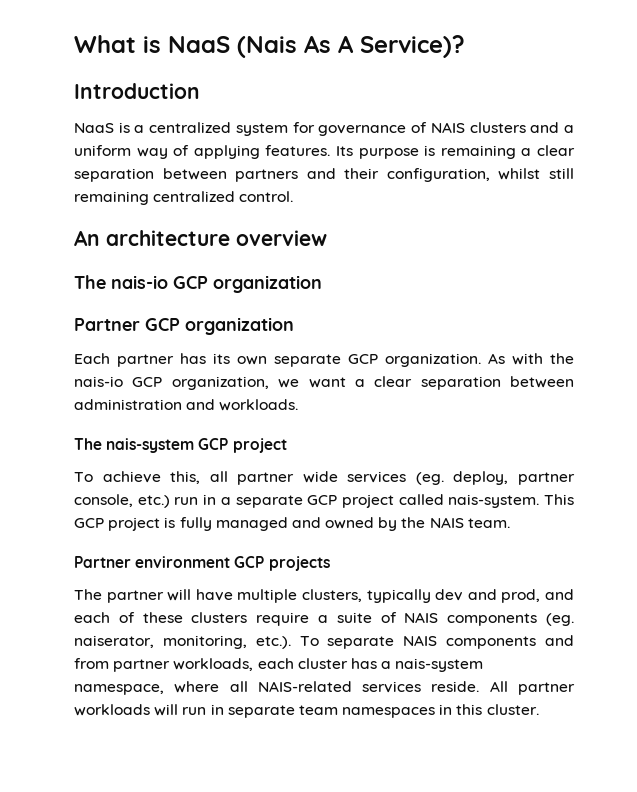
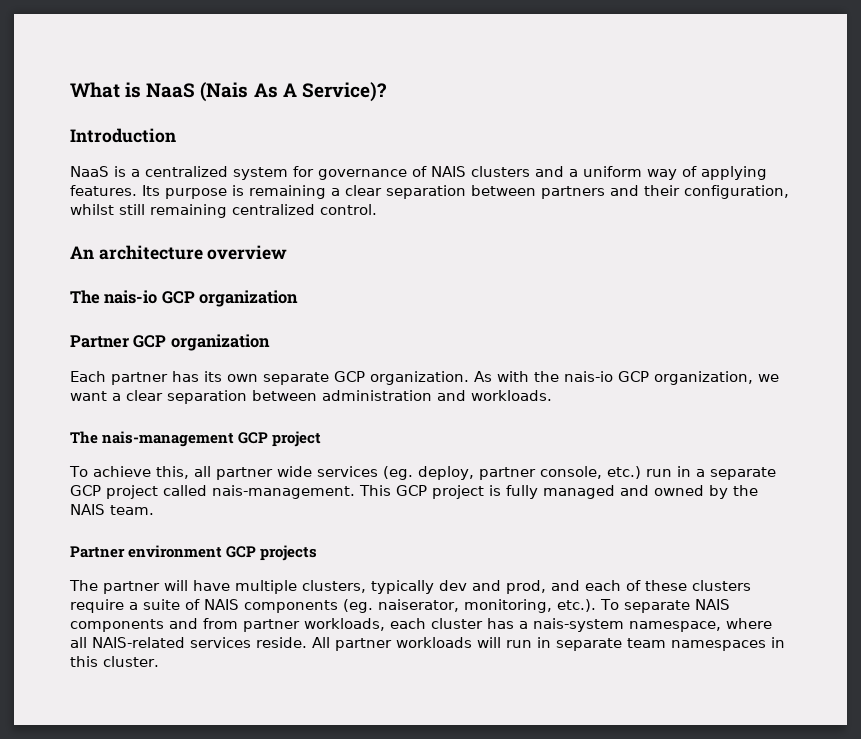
- The nais-system GCP project
+ The nais-management GCP project
- To achieve this, all partner wide services (eg. deploy, partner console, etc.) run in a separate GCP project called nais-system.
+ To achieve this, all partner wide services (eg. deploy, partner console, etc.) run in a separate GCP project called nais-management.

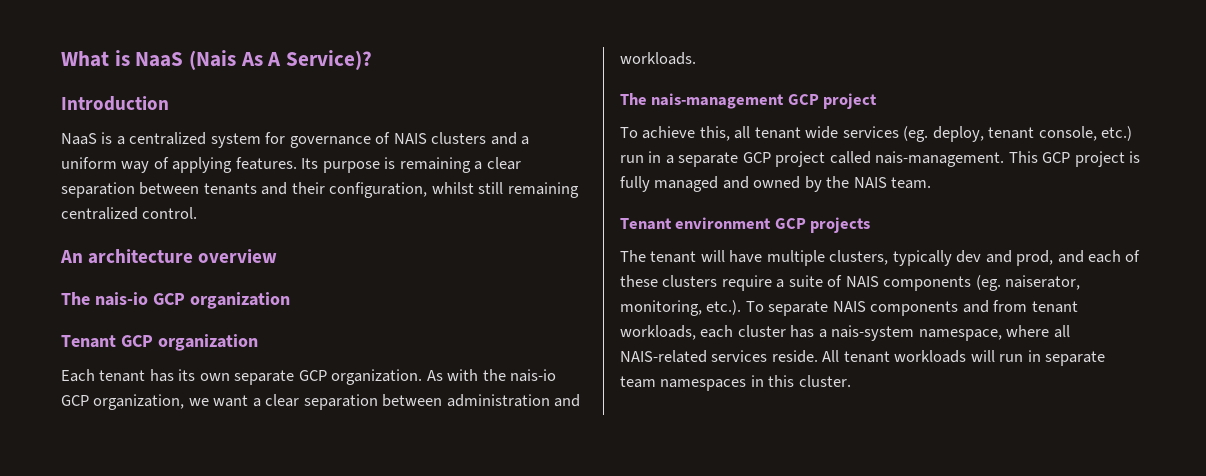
- Its purpose is remaining a clear separation between partners and their configuration, whilst still remaining centralized control.
+ Its purpose is remaining a clear separation between tenants and their configuration, whilst still remaining centralized control.
- Partner GCP organization
+ Tenant GCP organization
- Each partner has its own separate GCP organization.
+ Each tenant has its own separate GCP organization.
- To achieve this, all partner wide services (eg. deploy, partner console, etc.) run in a separate GCP project called nais-management.
+ To achieve this, all tenant wide services (eg. deploy, tenant console, etc.) run in a separate GCP project called nais-management.
- Partner environment GCP projects
+ Tenant environment GCP projects
- The partner will have multiple clusters, typically dev and prod, and each of these clusters require a suite of NAIS components (eg. naiserator, monitoring, etc.). To separate NAIS components and from partner workloads, each cluster has a nais-system namespace, where all NAIS-related services reside.
+ The tenant will have multiple clusters, typically dev and prod, and each of these clusters require a suite of NAIS components (eg. naiserator, monitoring, etc.). To separate NAIS components and from tenant workloads, each cluster has a nais-system namespace, where all NAIS-related services reside.
- All partner workloads will run in separate team namespaces in this cluster.
+ All tenant workloads will run in separate team namespaces in this cluster.

